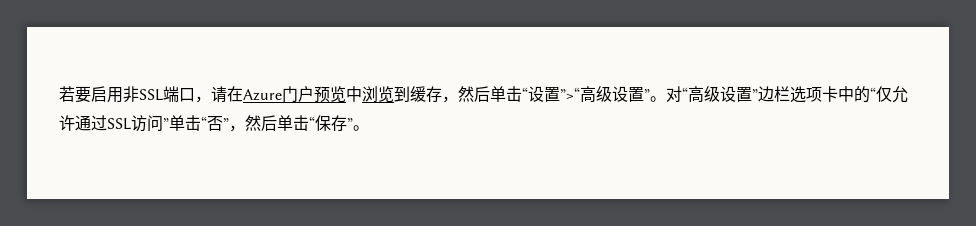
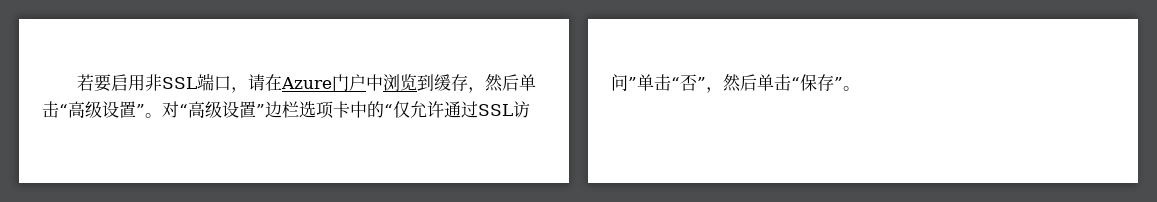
- 若要启用非SSL端口，请在Azure门户预览中浏览到缓存，然后单击“设置”>“高级设置”。
+ 若要启用非SSL端口，请在Azure门户中浏览到缓存，然后单击“高级设置”。

